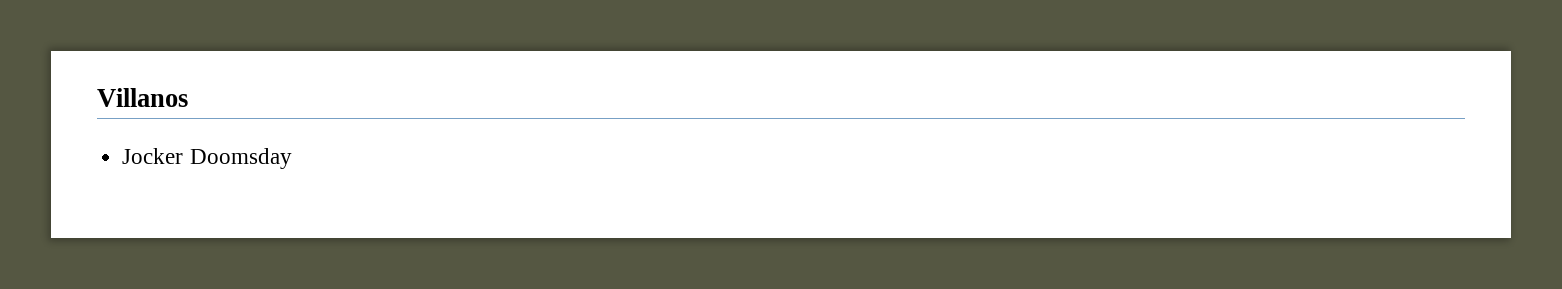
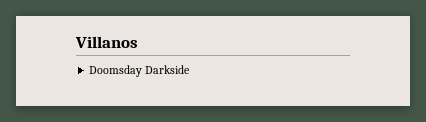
- Jocker Doomsday
+ Doomsday Darkside

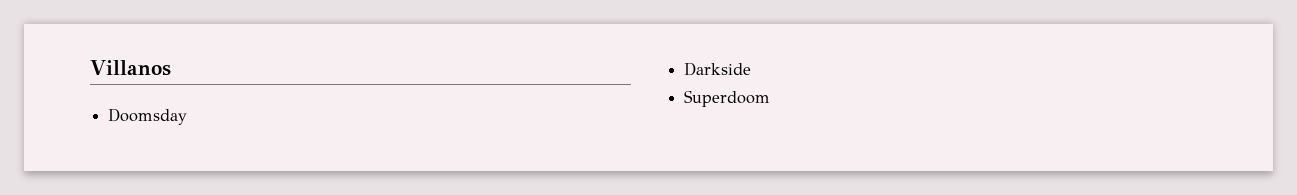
- Doomsday Darkside
+ Doomsday
+ Darkside
+ Superdoom

